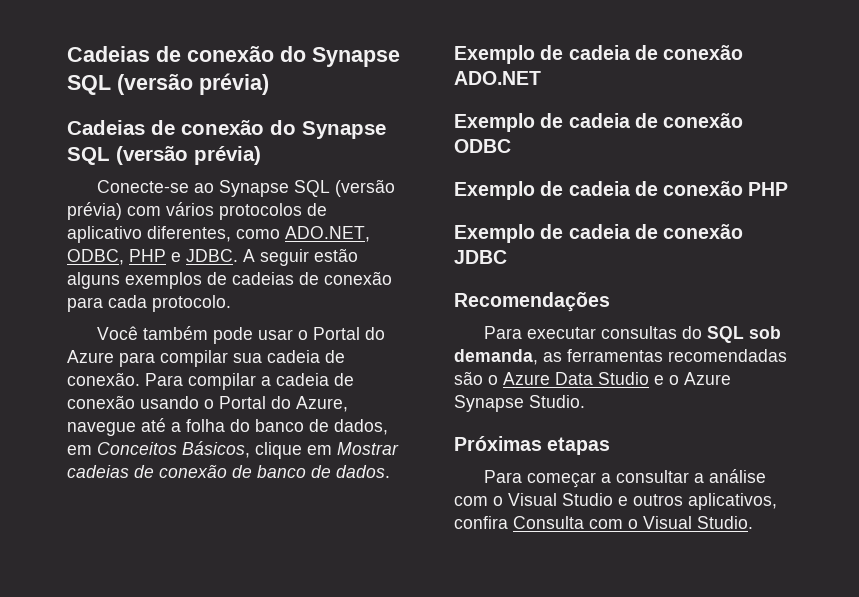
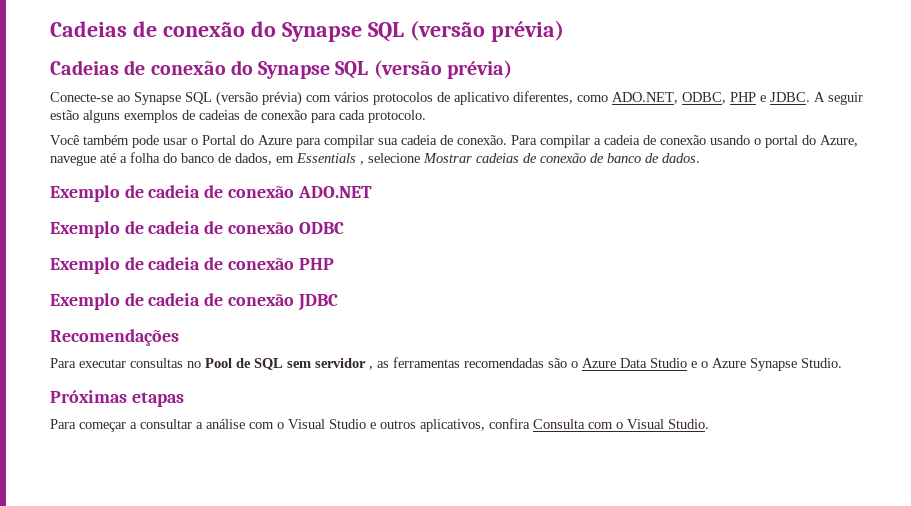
- Para compilar a cadeia de conexão usando o Portal do Azure, navegue até a folha do banco de dados, em Conceitos Básicos, clique em Mostrar cadeias de conexão de banco de dados.
+ Para compilar a cadeia de conexão usando o portal do Azure, navegue até a folha do banco de dados, em Essentials , selecione Mostrar cadeias de conexão de banco de dados.
- Para executar consultas do SQL sob demanda, as ferramentas recomendadas são o Azure Data Studio e o Azure Synapse Studio.
+ Para executar consultas no Pool de SQL sem servidor , as ferramentas recomendadas são o Azure Data Studio e o Azure Synapse Studio.

